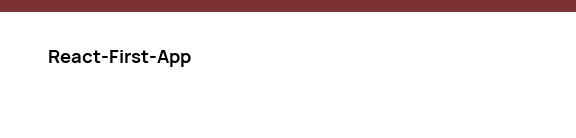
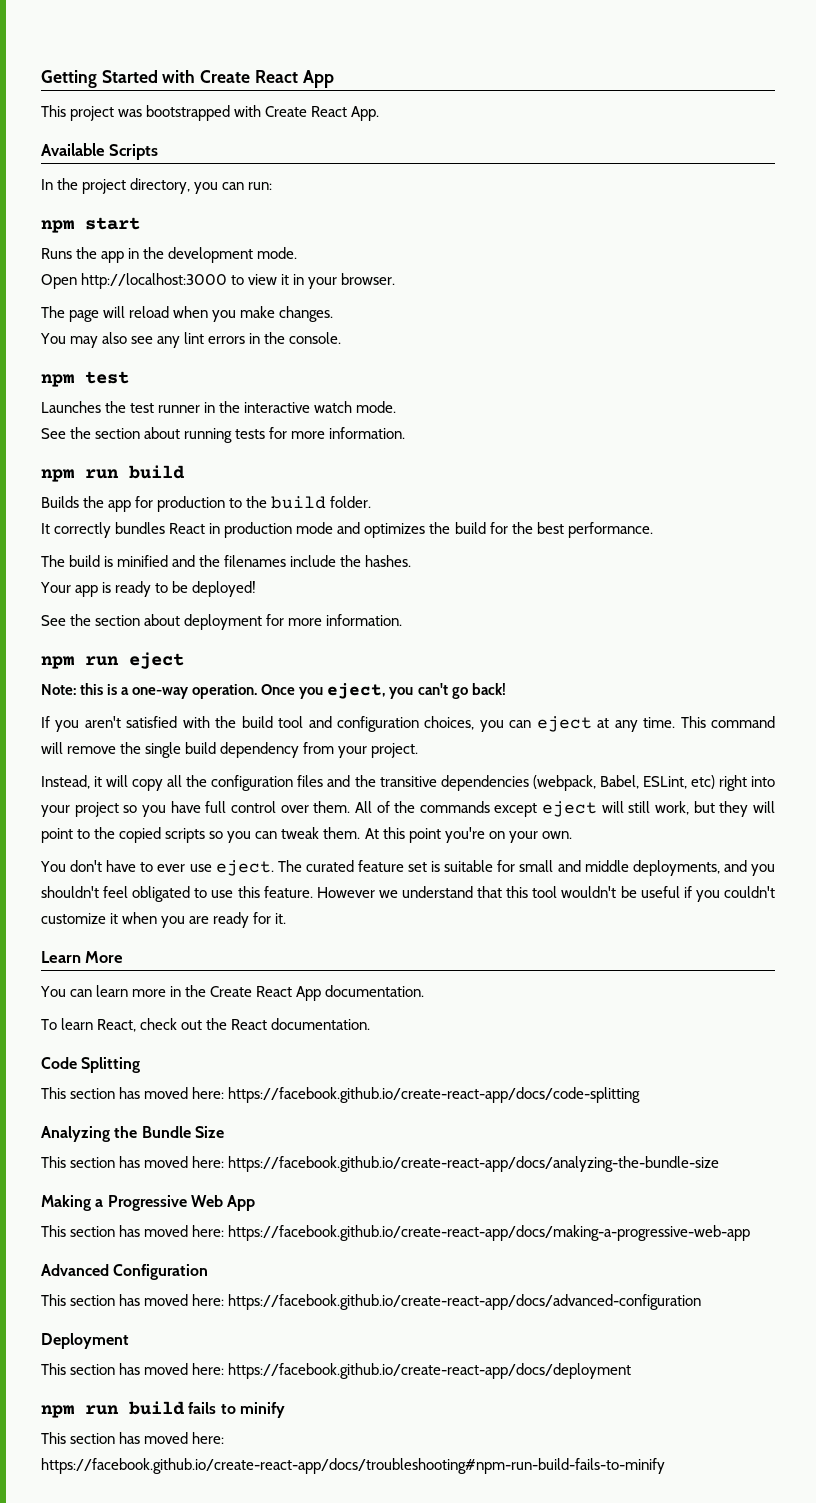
- React-First-App
+ Getting Started with Create React App
+ This project was bootstrapped with Create React App.
+ Available Scripts
+ In the project directory, you can run:
+ npm start
+ Runs the app in the development mode.
+ Open http://localhost:3000 to view it in your browser.
+ The page will reload when you make changes.
+ You may also see any lint errors in the console.
+ npm test
+ Launches the test runner in the interactive watch mode.
+ See the section about running tests for more information.
+ npm run build
+ Builds the app for production to the build folder.
+ It correctly bundles React in production mode and optimizes the build for the best performance.
+ The build is minified and the filenames include the hashes.
+ Your app is ready to be deployed!
+ See the section about deployment for more information.
+ npm run eject
+ Note: this is a one-way operation. Once you eject, you can't go back!
+ If you aren't satisfied with the build tool and configuration choices, you can eject at any time. This command will remove the single build dependency from your project.
+ Instead, it will copy all the configuration files and the transitive dependencies (webpack, Babel, ESLint, etc) right into your project so you have full control over them. All of the commands except eject will still work, but they will point to the copied scripts so you can tweak them. At this point you're on your own.
+ You don't have to ever use eject. The curated feature set is suitable for small and middle deployments, and you shouldn't feel obligated to use this feature. However we understand that this tool wouldn't be useful if you couldn't customize it when you are ready for it.
+ Learn More
+ You can learn more in the Create React App documentation.
+ To learn React, check out the React documentation.
+ Code Splitting
+ This section has moved here: https://facebook.github.io/create-react-app/docs/code-splitting
+ Analyzing the Bundle Size
+ This section has moved here: https://facebook.github.io/create-react-app/docs/analyzing-the-bundle-size
+ Making a Progressive Web App
+ This section has moved here: https://facebook.github.io/create-react-app/docs/making-a-progressive-web-app
+ Advanced Configuration
+ This section has moved here: https://facebook.github.io/create-react-app/docs/advanced-configuration
+ Deployment
+ This section has moved here: https://facebook.github.io/create-react-app/docs/deployment
+ npm run build fails to minify
+ This section has moved here: https://facebook.github.io/create-react-app/docs/troubleshooting#npm-run-build-fails-to-minify

